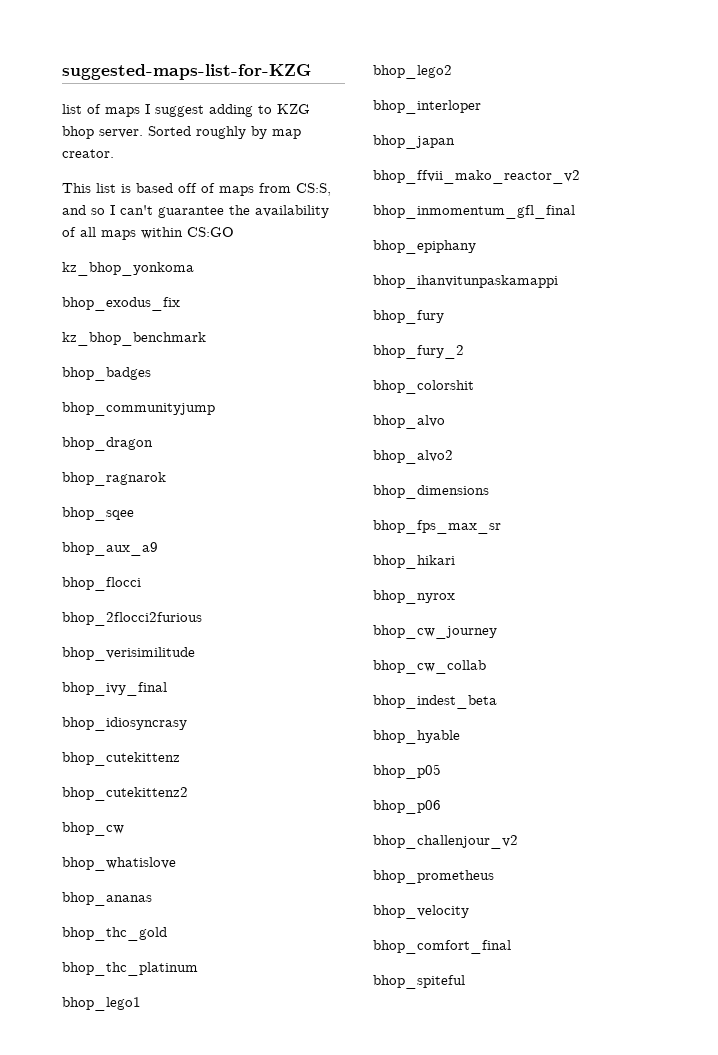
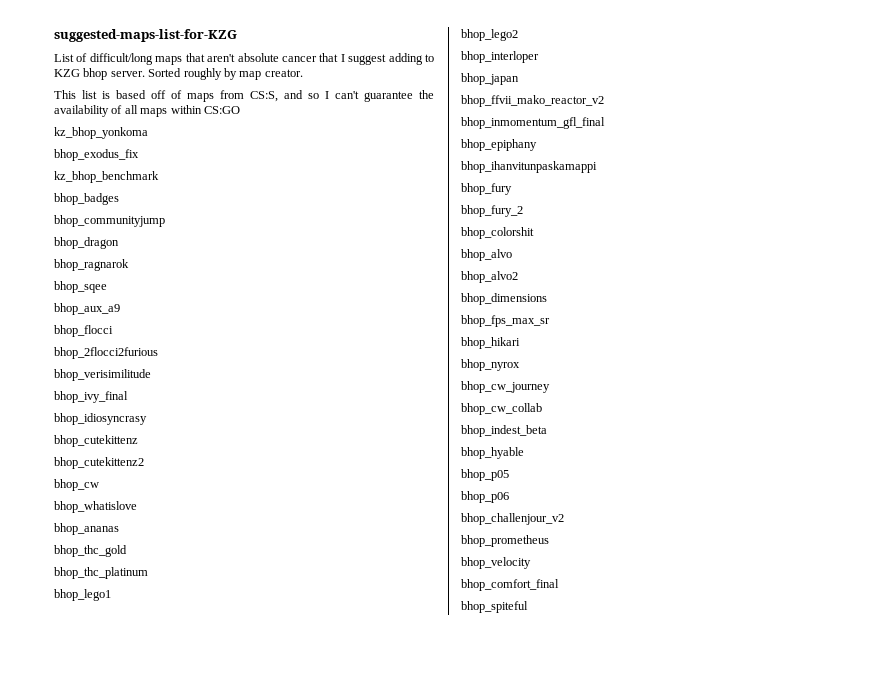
- list of maps I suggest adding to KZG bhop server.
+ List of difficult/long maps that aren't absolute cancer that I suggest adding to KZG bhop server.

